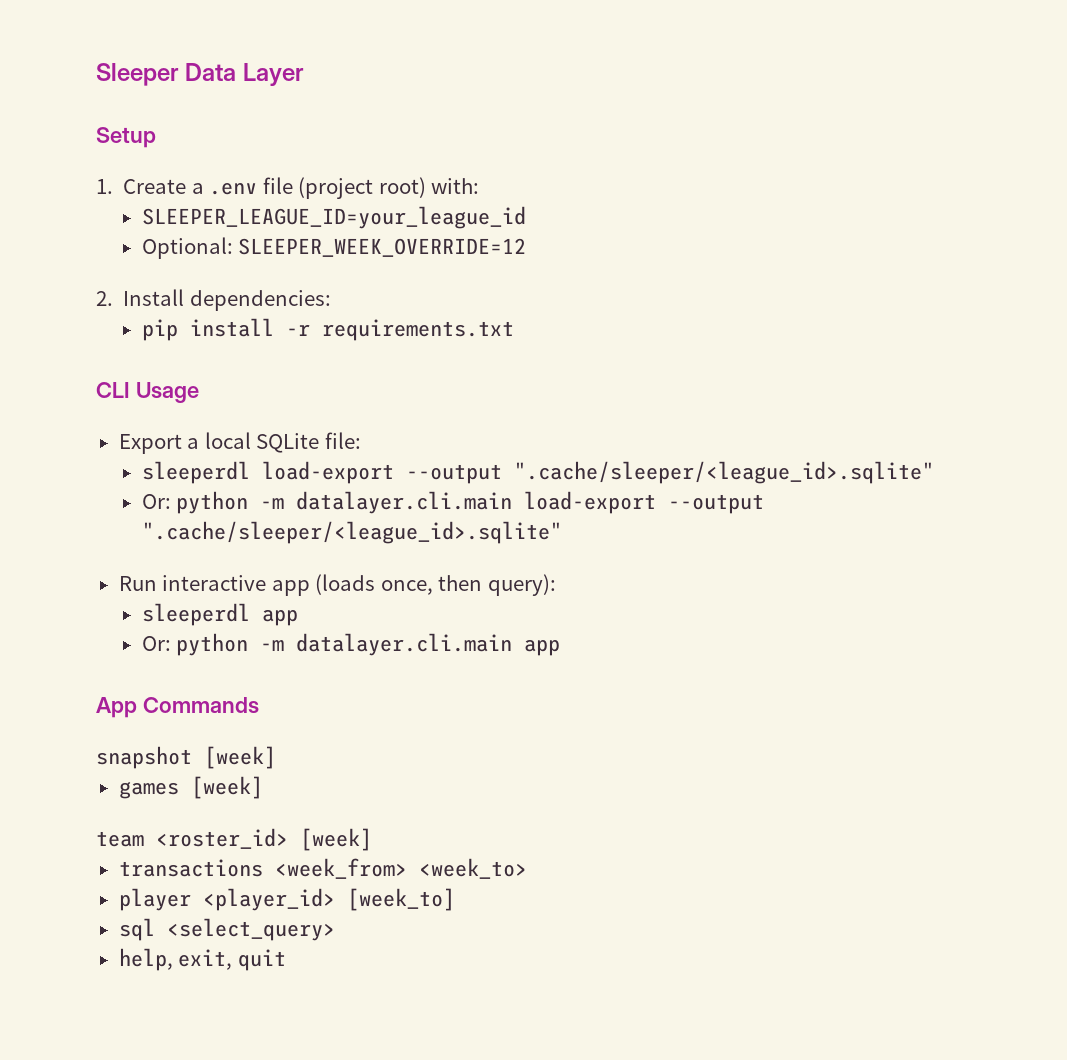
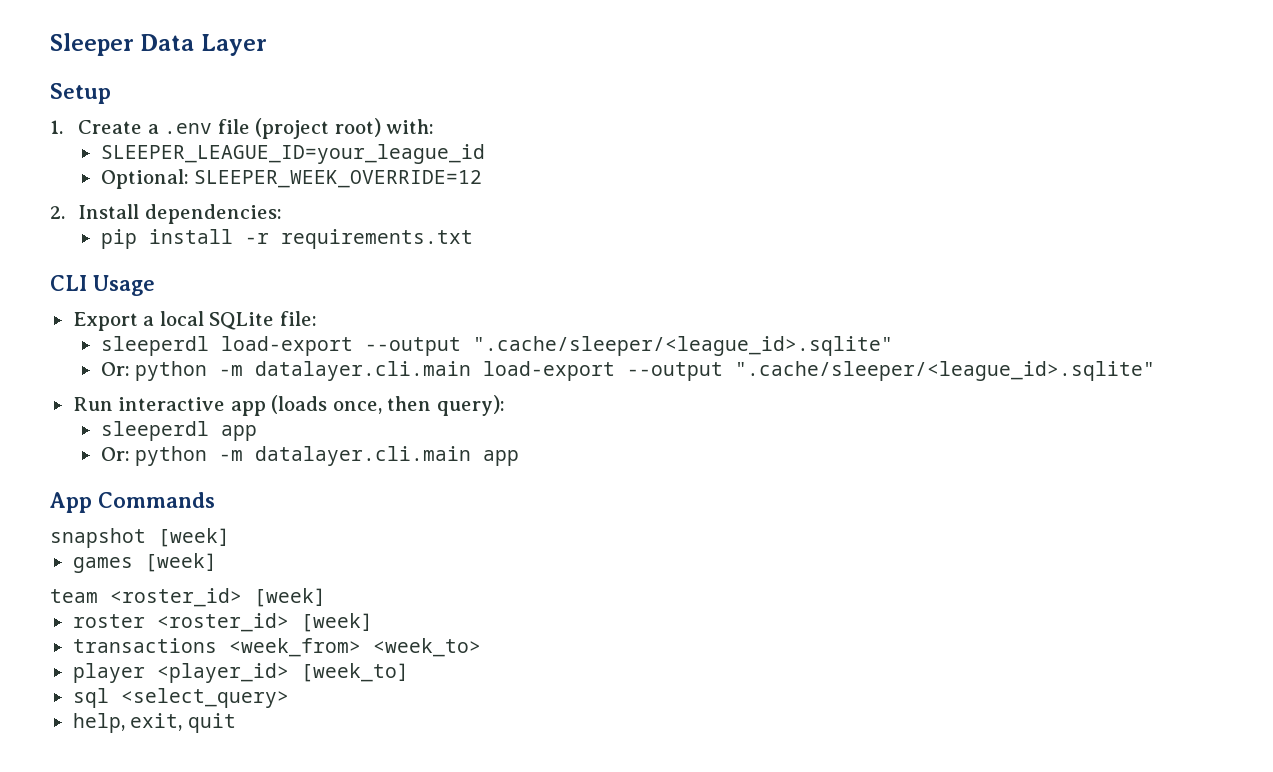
+ roster <roster_id> [week]

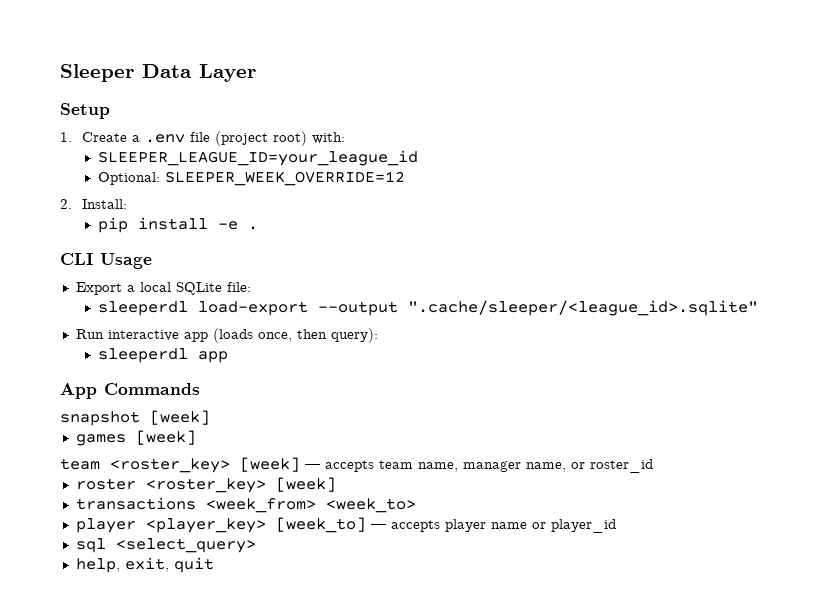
- 2. Install dependencies:
+ 2. Install:
- pip install -r requirements.txt
+ pip install -e .
- Or: python -m datalayer.cli.main load-export --output ".cache/sleeper/<league_id>.sqlite"
- Or: python -m datalayer.cli.main app
- team <roster_id> [week]
+ team <roster_key> [week] — accepts team name, manager name, or roster_id
- roster <roster_id> [week]
+ roster <roster_key> [week]
- player <player_id> [week_to]
+ player <player_key> [week_to] — accepts player name or player_id

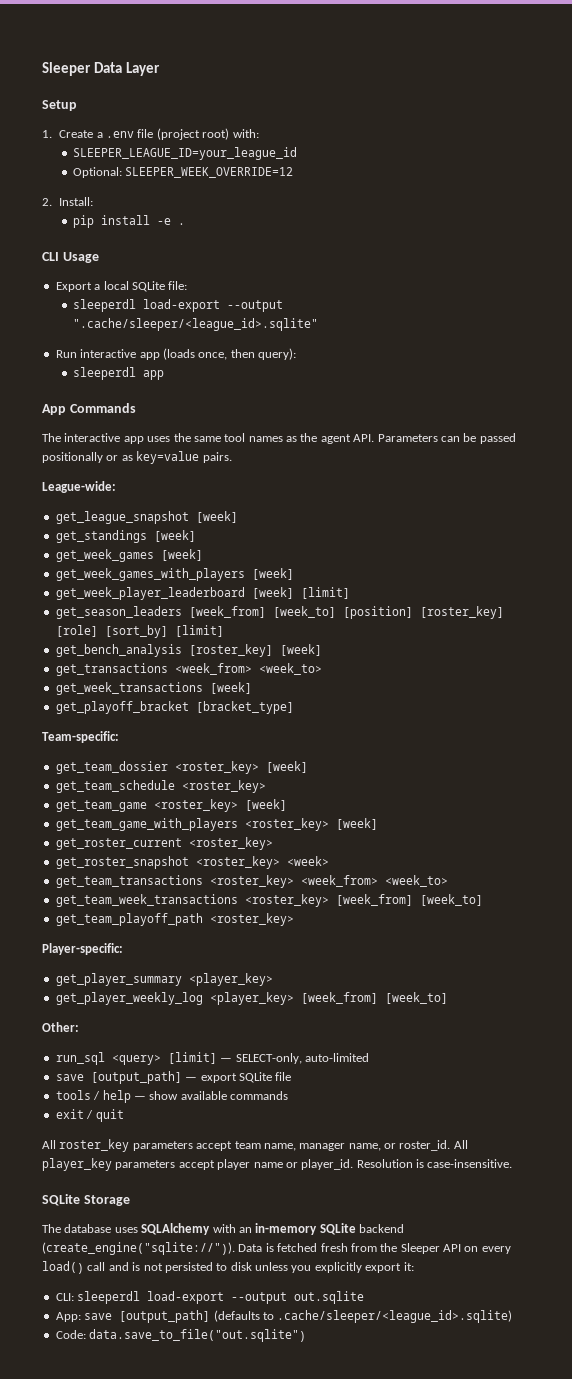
- snapshot [week]
- games [week]
- team <roster_key> [week] — accepts team name, manager name, or roster_id
- roster <roster_key> [week]
- transactions <week_from> <week_to>
- player <player_key> [week_to] — accepts player name or player_id
- sql <select_query>
- help, exit, quit
+ The interactive app uses the same tool names as the agent API. Parameters can be passed positionally or as key=value pairs.
+ League-wide:
+ get_league_snapshot [week]
+ get_standings [week]
+ get_week_games [week]
+ get_week_games_with_players [week]
+ get_week_player_leaderboard [week] [limit]
+ get_season_leaders [week_from] [week_to] [position] [roster_key] [role] [sort_by] [limit]
+ get_bench_analysis [roster_key] [week]
+ get_transactions <week_from> <week_to>
+ get_week_transactions [week]
+ get_playoff_bracket [bracket_type]
+ Team-specific:
+ get_team_dossier <roster_key> [week]
+ get_team_schedule <roster_key>
+ get_team_game <roster_key> [week]
+ get_team_game_with_players <roster_key> [week]
+ get_roster_current <roster_key>
+ get_roster_snapshot <roster_key> <week>
+ get_team_transactions <roster_key> <week_from> <week_to>
+ get_team_week_transactions <roster_key> [week_from] [week_to]
+ get_team_playoff_path <roster_key>
+ Player-specific:
+ get_player_summary <player_key>
+ get_player_weekly_log <player_key> [week_from] [week_to]
+ Other:
+ run_sql <query> [limit] — SELECT-only, auto-limited
+ save [output_path] — export SQLite file
+ tools / help — show available commands
+ exit / quit
+ All roster_key parameters accept team name, manager name, or roster_id. All player_key parameters accept player name or player_id. Resolution is case-insensitive.
+ SQLite Storage
+ The database uses SQLAlchemy with an in-memory SQLite backend (create_engine("sqlite://")). Data is fetched fresh from the Sleeper API on every load() call and is not persisted to disk unless you explicitly export it:
+ CLI: sleeperdl load-export --output out.sqlite
+ App: save [output_path] (defaults to .cache/sleeper/<league_id>.sqlite)
+ Code: data.save_to_file("out.sqlite")

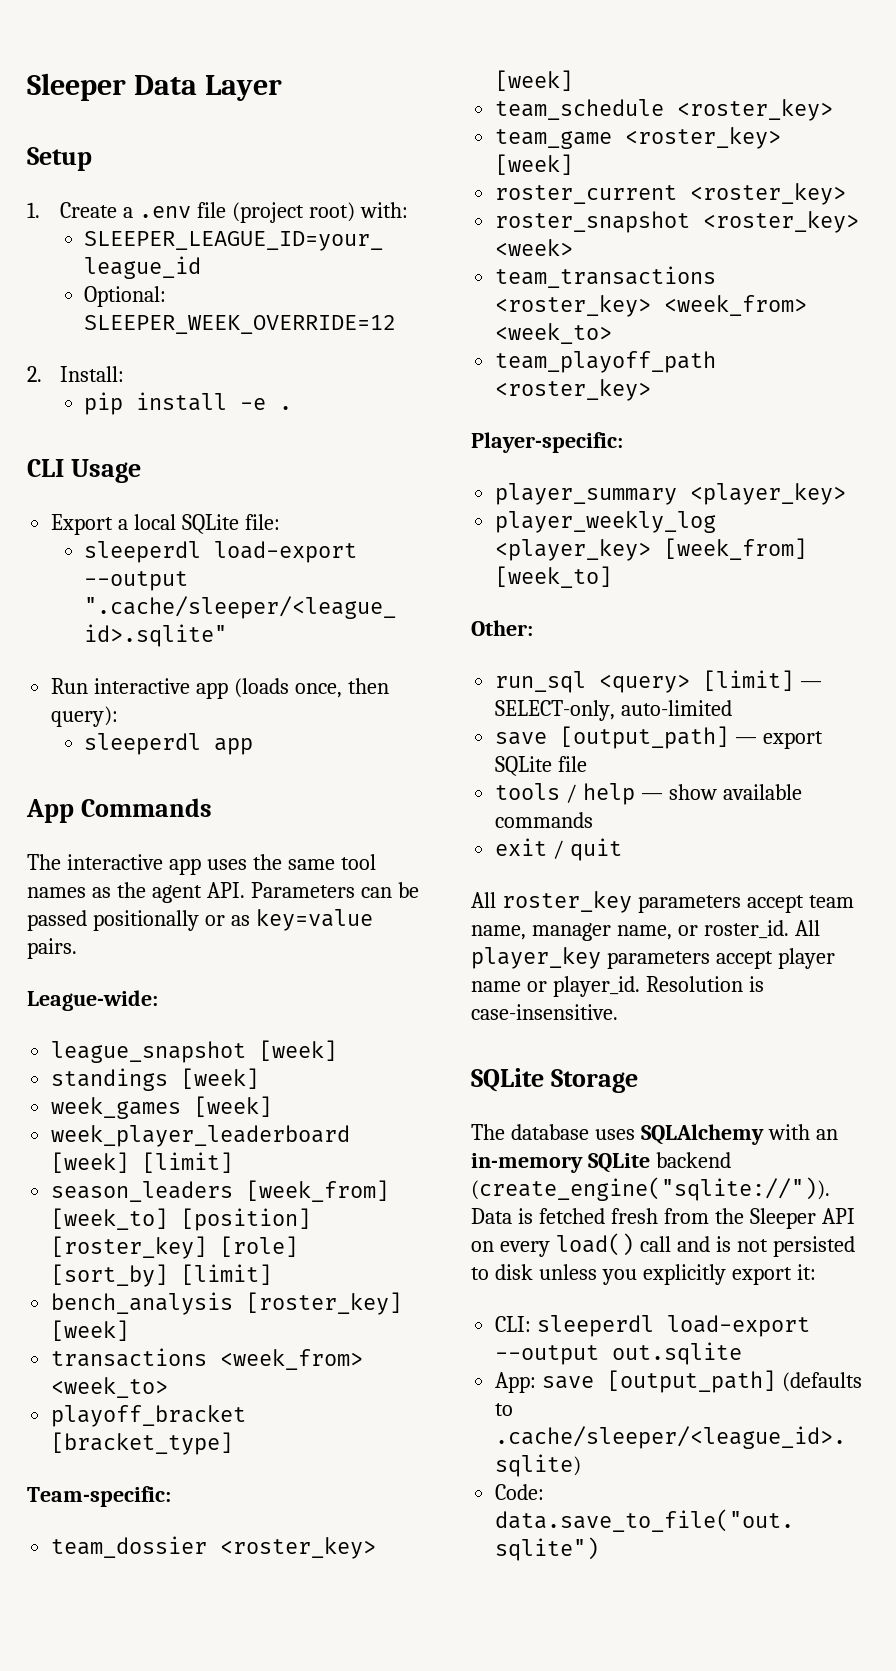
- get_league_snapshot [week]
- get_standings [week]
- get_week_games [week]
- get_week_games_with_players [week]
- get_week_player_leaderboard [week] [limit]
+ league_snapshot [week]
+ standings [week]
+ week_games [week]
+ week_player_leaderboard [week] [limit]
- get_season_leaders [week_from] [week_to] [position] [roster_key] [role] [sort_by] [limit]
+ season_leaders [week_from] [week_to] [position] [roster_key] [role] [sort_by] [limit]
- get_bench_analysis [roster_key] [week]
+ bench_analysis [roster_key] [week]
- get_transactions <week_from> <week_to>
- get_week_transactions [week]
- get_playoff_bracket [bracket_type]
+ transactions <week_from> <week_to>
+ playoff_bracket [bracket_type]
- get_team_dossier <roster_key> [week]
- get_team_schedule <roster_key>
- get_team_game <roster_key> [week]
- get_team_game_with_players <roster_key> [week]
- get_roster_current <roster_key>
- get_roster_snapshot <roster_key> <week>
+ team_dossier <roster_key> [week]
+ team_schedule <roster_key>
+ team_game <roster_key> [week]
+ roster_current <roster_key>
+ roster_snapshot <roster_key> <week>
- get_team_transactions <roster_key> <week_from> <week_to>
+ team_transactions <roster_key> <week_from> <week_to>
- get_team_week_transactions <roster_key> [week_from] [week_to]
- get_team_playoff_path <roster_key>
+ team_playoff_path <roster_key>
- get_player_summary <player_key>
+ player_summary <player_key>
- get_player_weekly_log <player_key> [week_from] [week_to]
+ player_weekly_log <player_key> [week_from] [week_to]

